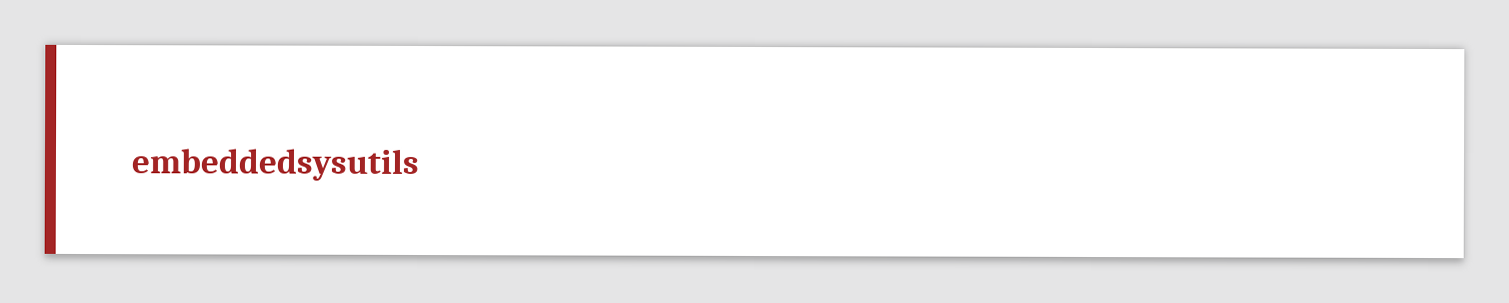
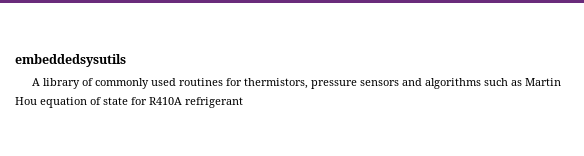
+ A library of commonly used routines for thermistors, pressure sensors and algorithms such as Martin Hou equation of state for R410A refrigerant

